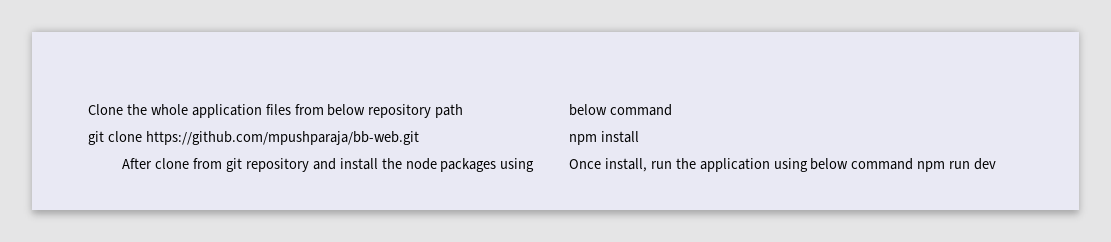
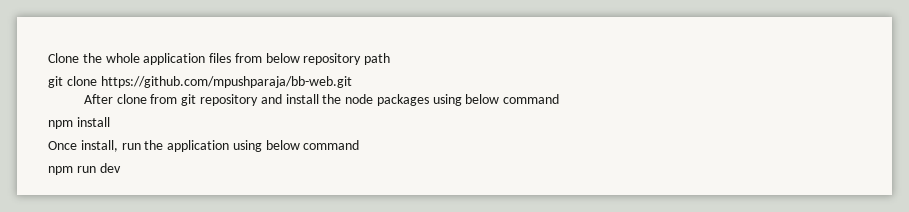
- Once install, run the application using below command npm run dev
+ Once install, run the application using below command
+ npm run dev

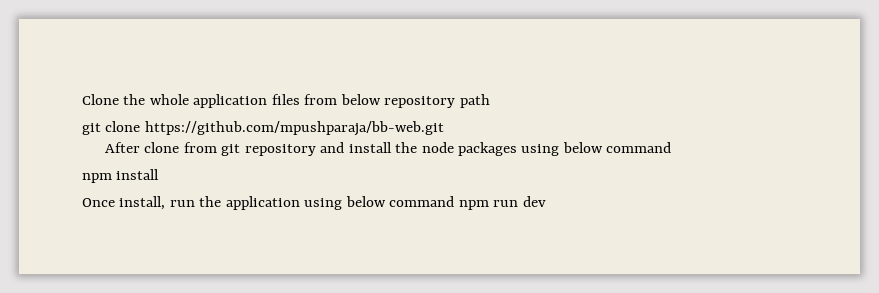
- Once install, run the application using below command
- npm run dev
+ Once install, run the application using below command npm run dev

